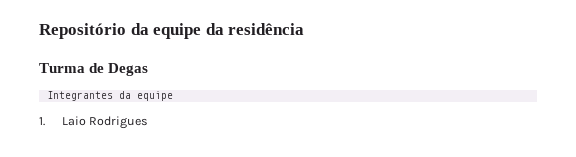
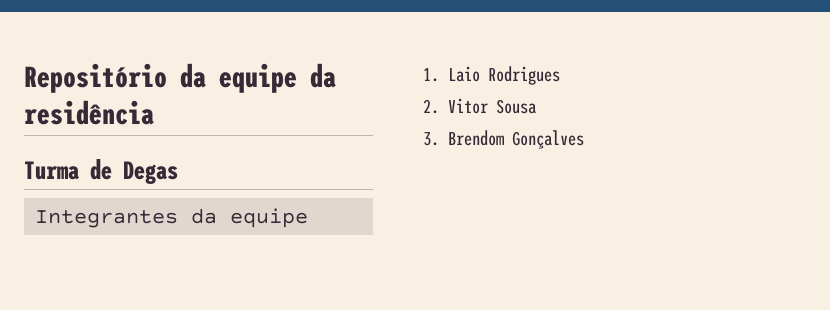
+ 2. Vitor Sousa
+ 3. Brendom Gonçalves

